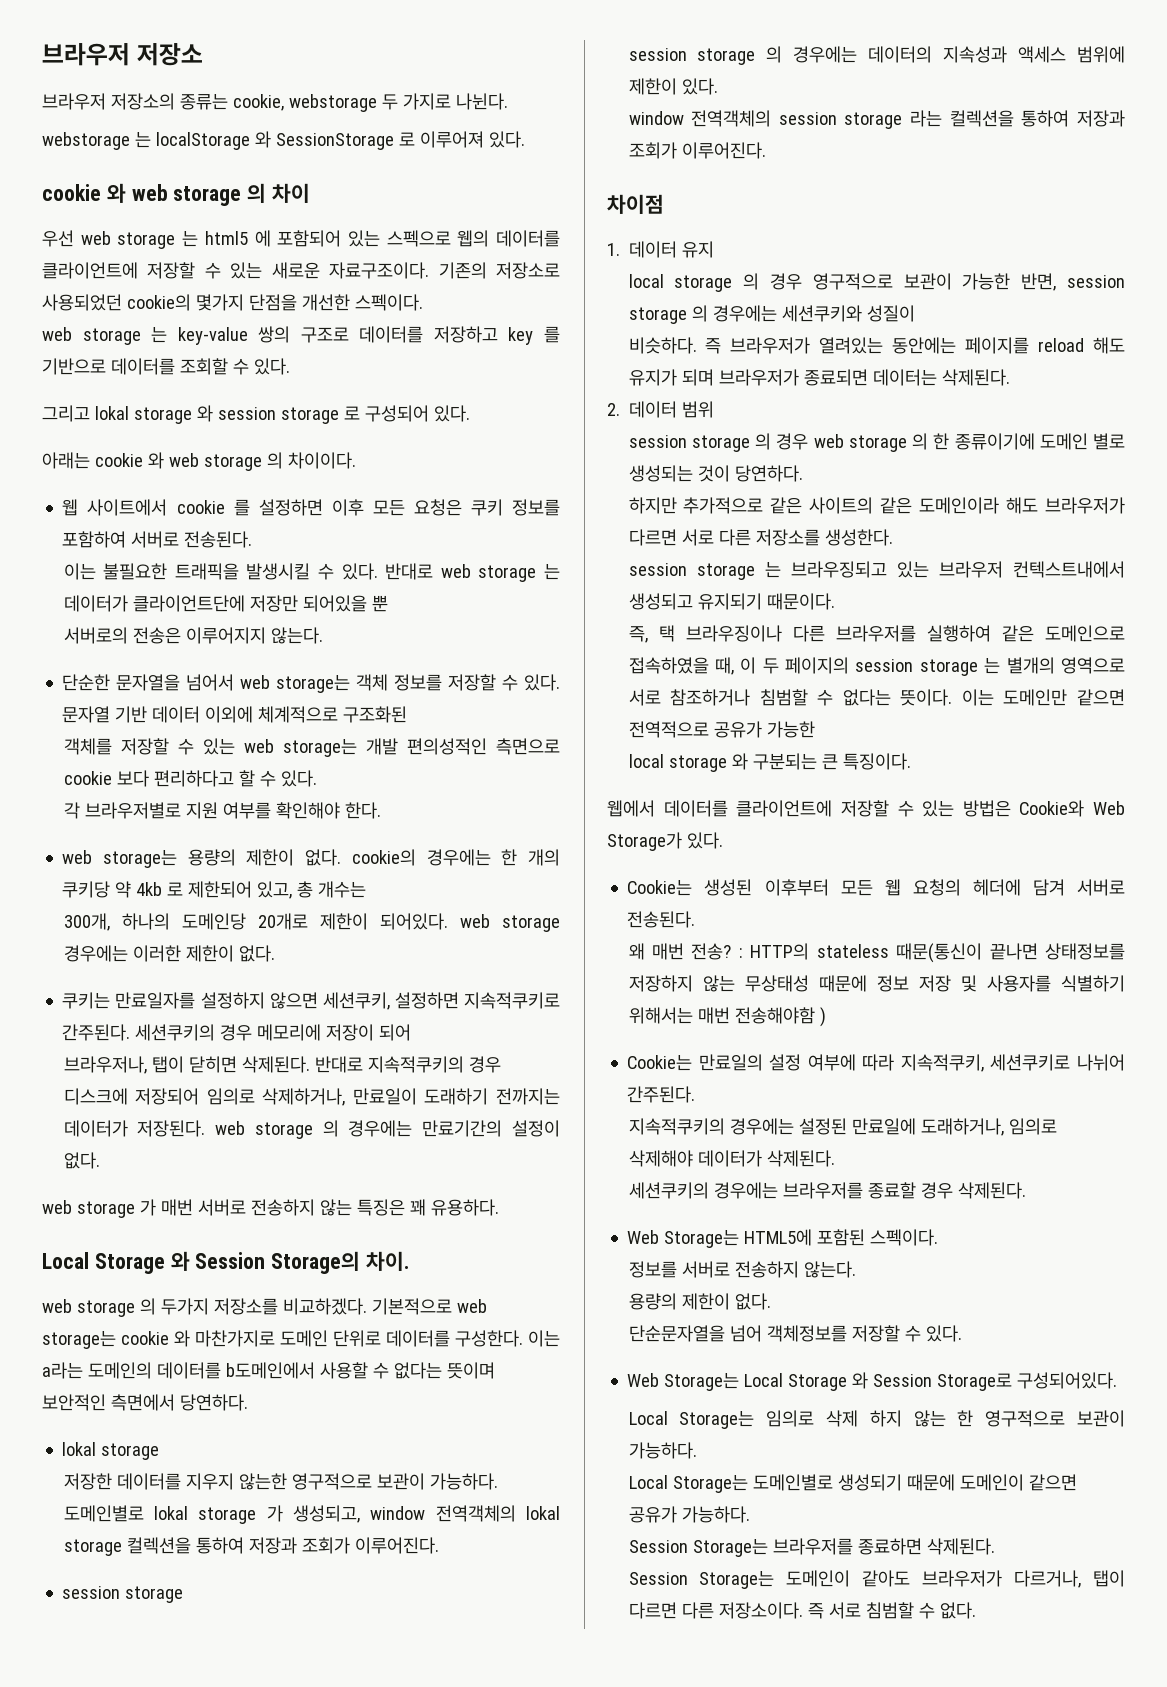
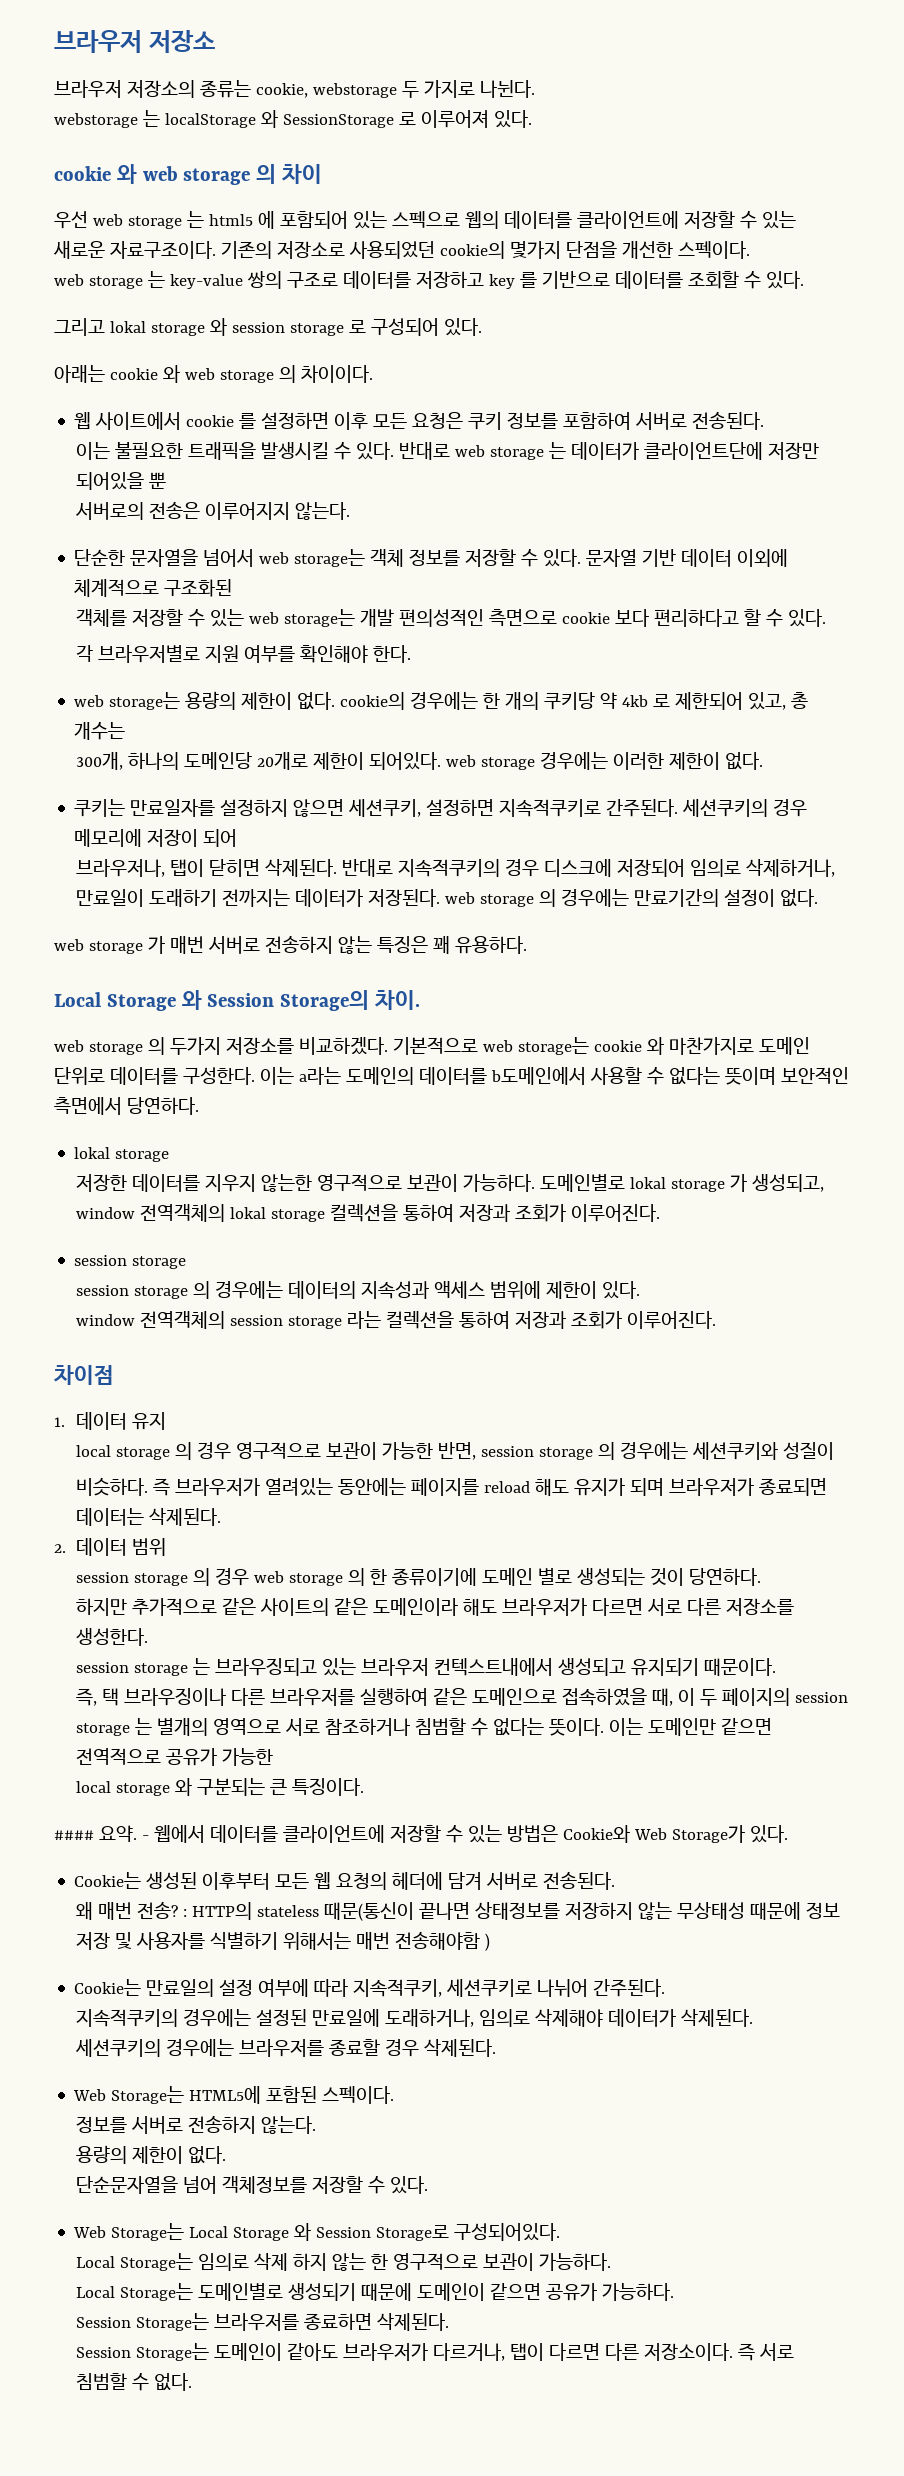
- 웹에서 데이터를 클라이언트에 저장할 수 있는 방법은 Cookie와 Web Storage가 있다.
+ #### 요약. - 웹에서 데이터를 클라이언트에 저장할 수 있는 방법은 Cookie와 Web Storage가 있다.

